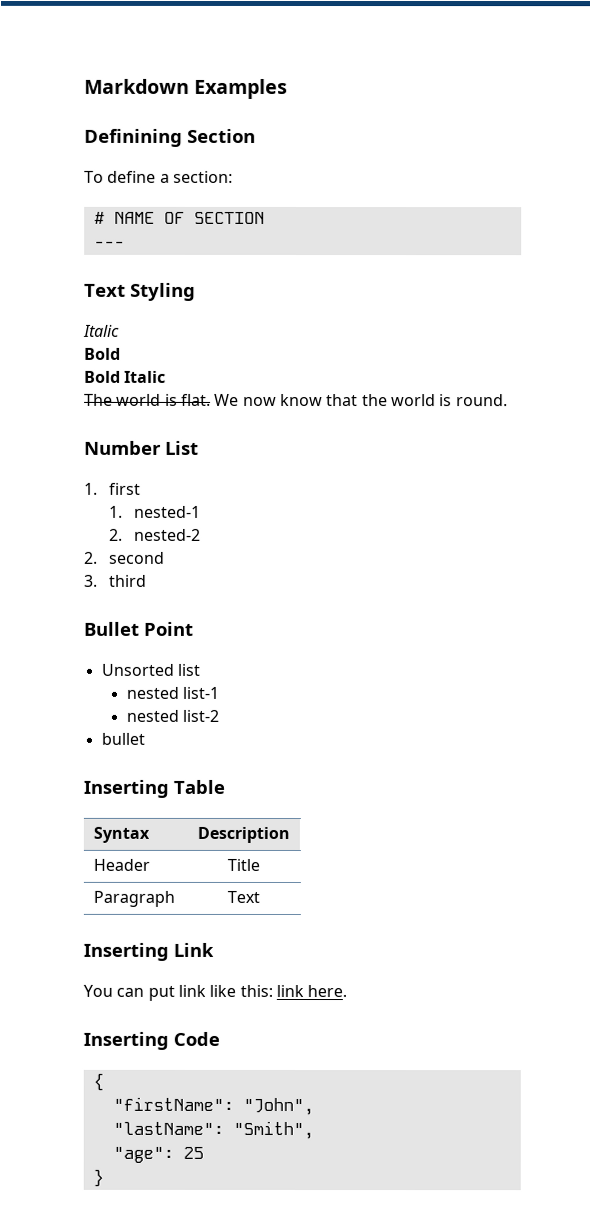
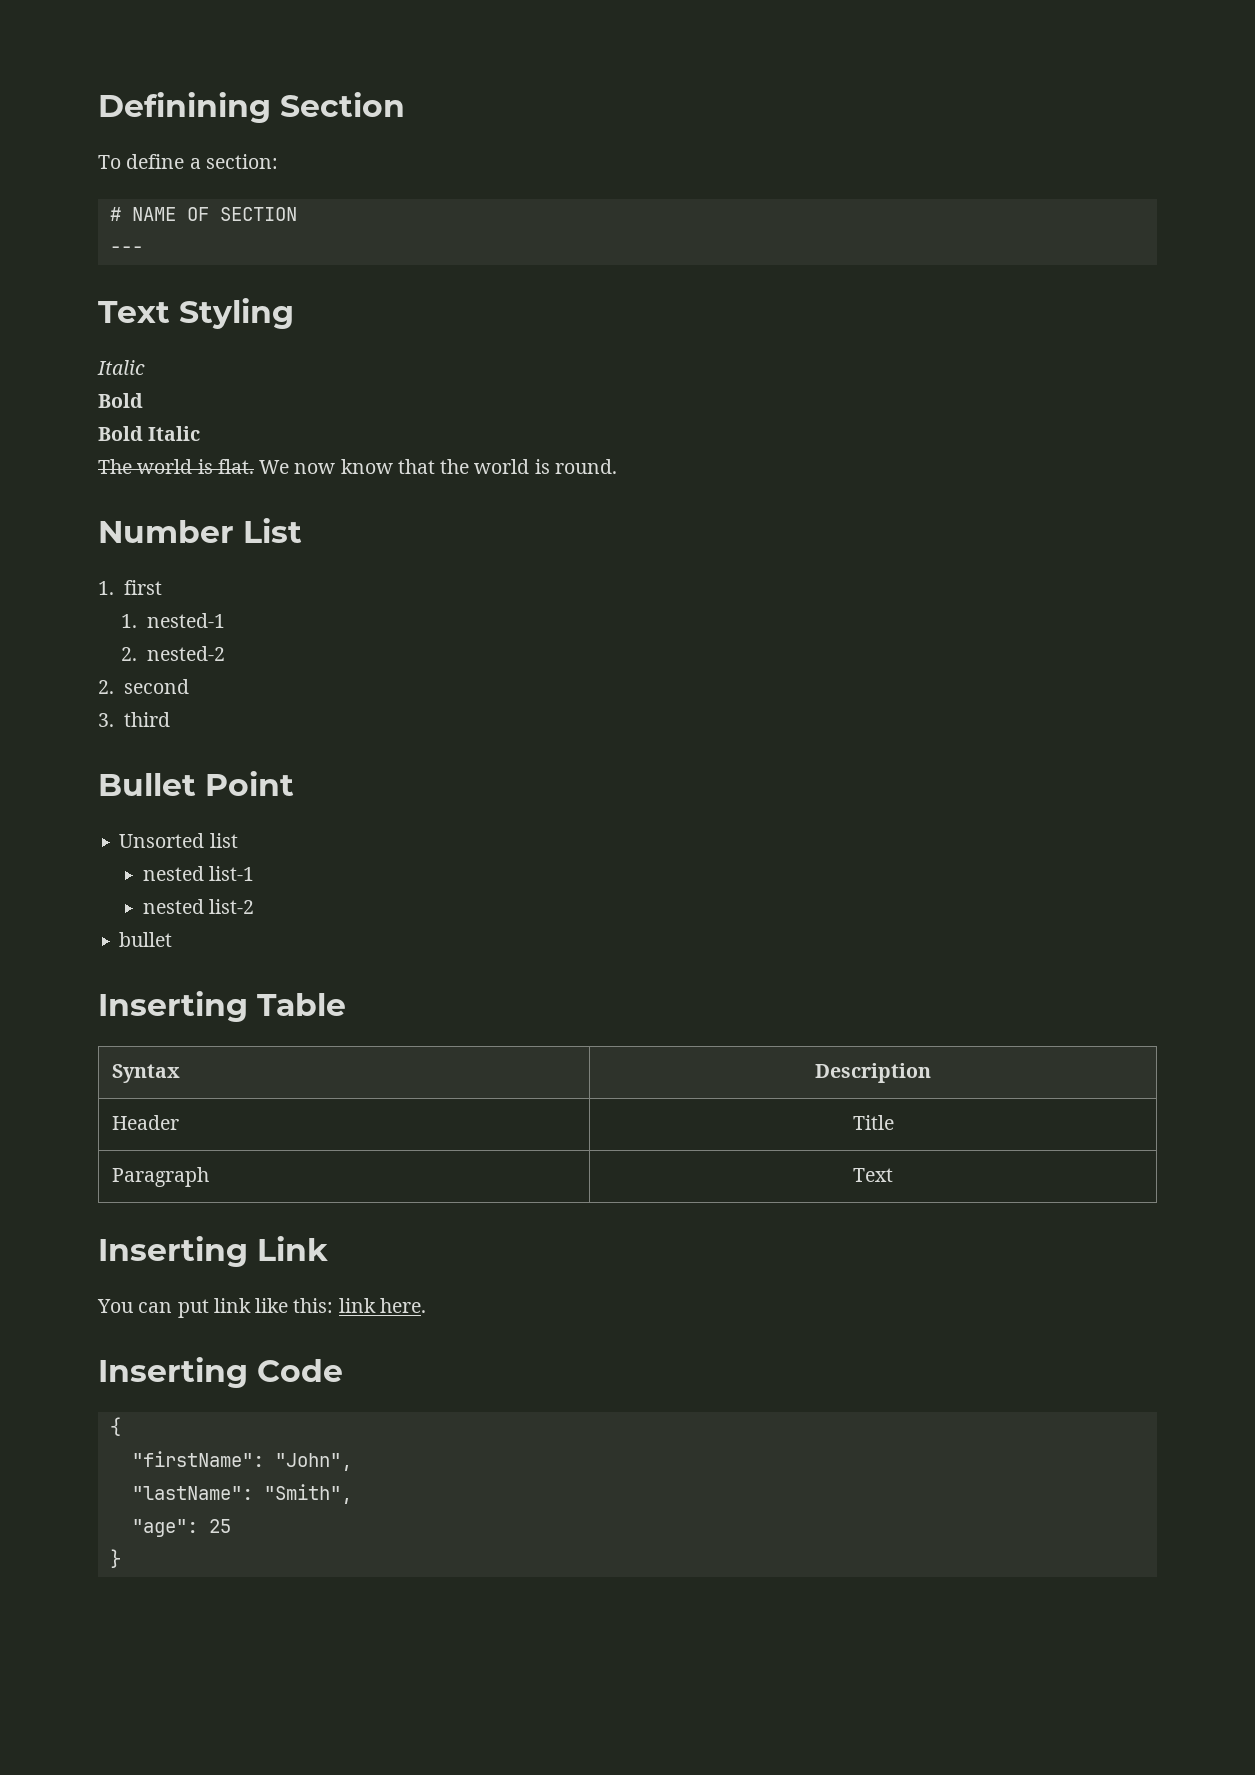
- Markdown Examples

